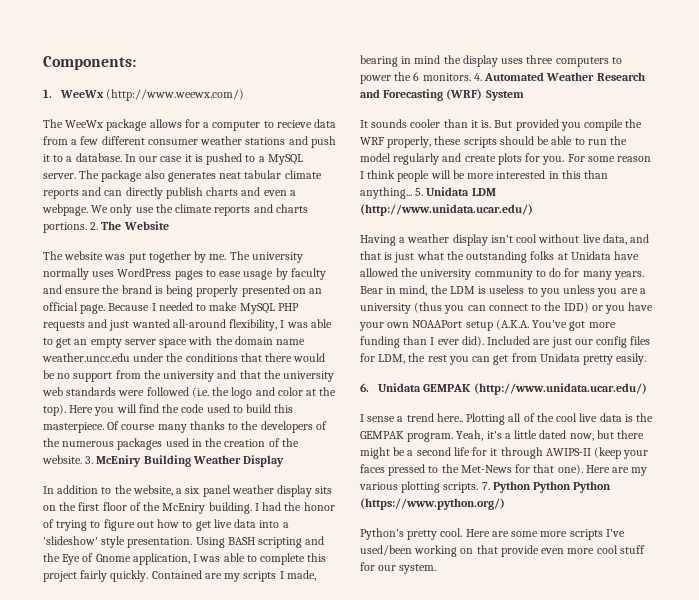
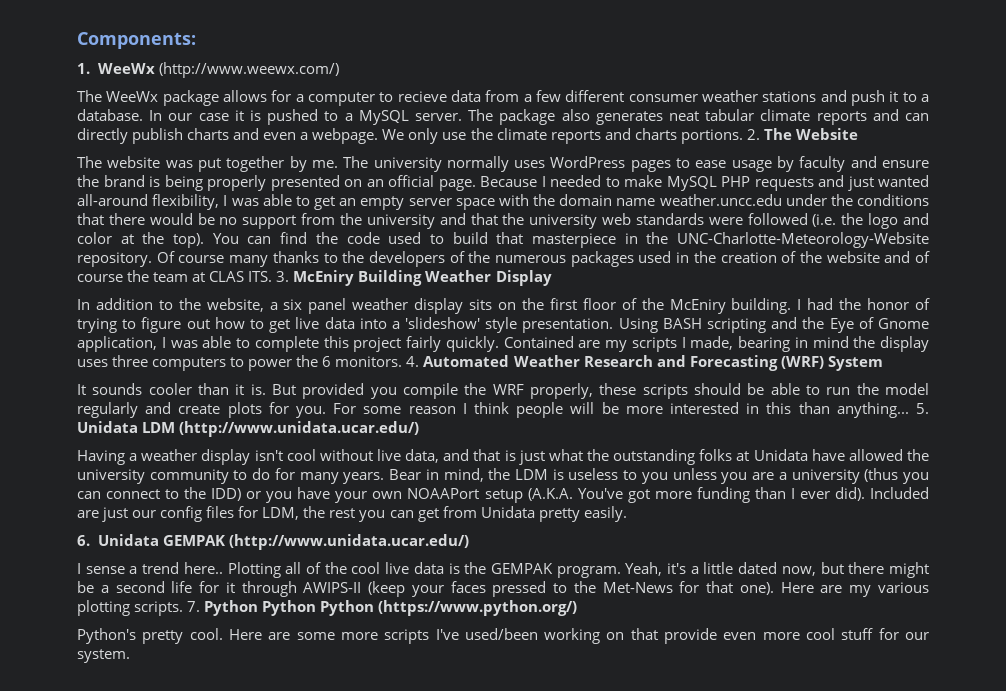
- Here you will find the code used to build this masterpiece.
+ You can find the code used to build that masterpiece in the UNC-Charlotte-Meteorology-Website repository.
- Of course many thanks to the developers of the numerous packages used in the creation of the website. 3. McEniry Building Weather Display
+ Of course many thanks to the developers of the numerous packages used in the creation of the website and of course the team at CLAS ITS. 3. McEniry Building Weather Display

